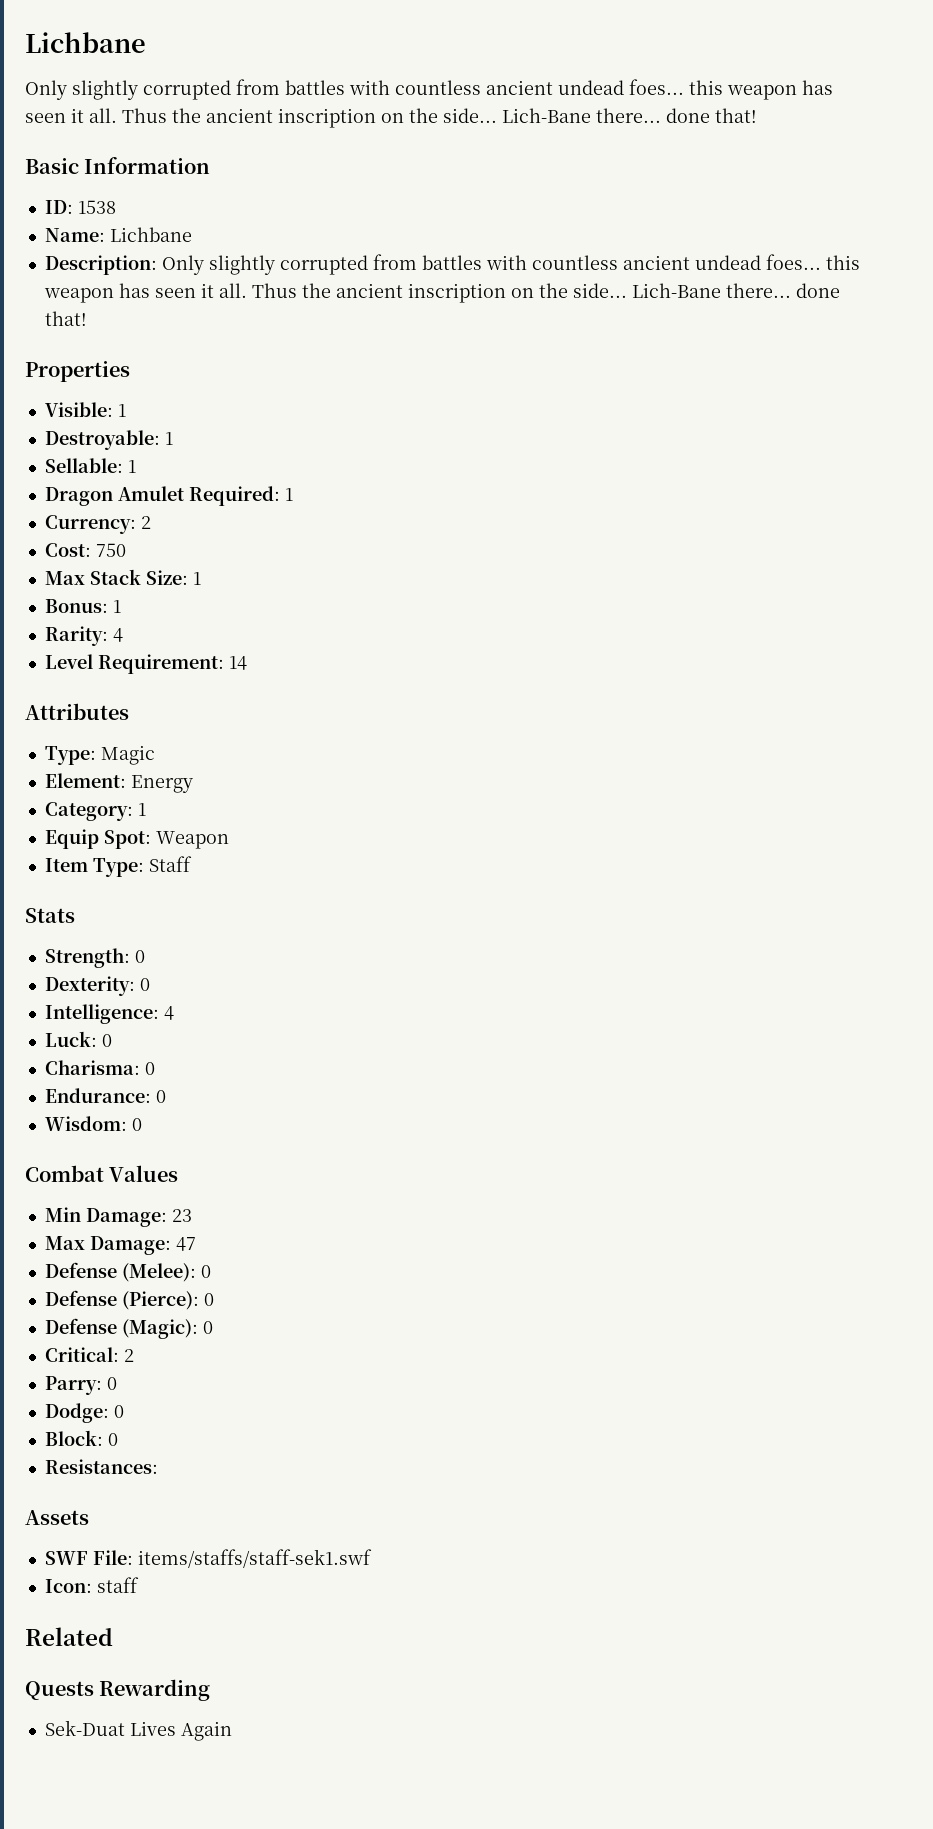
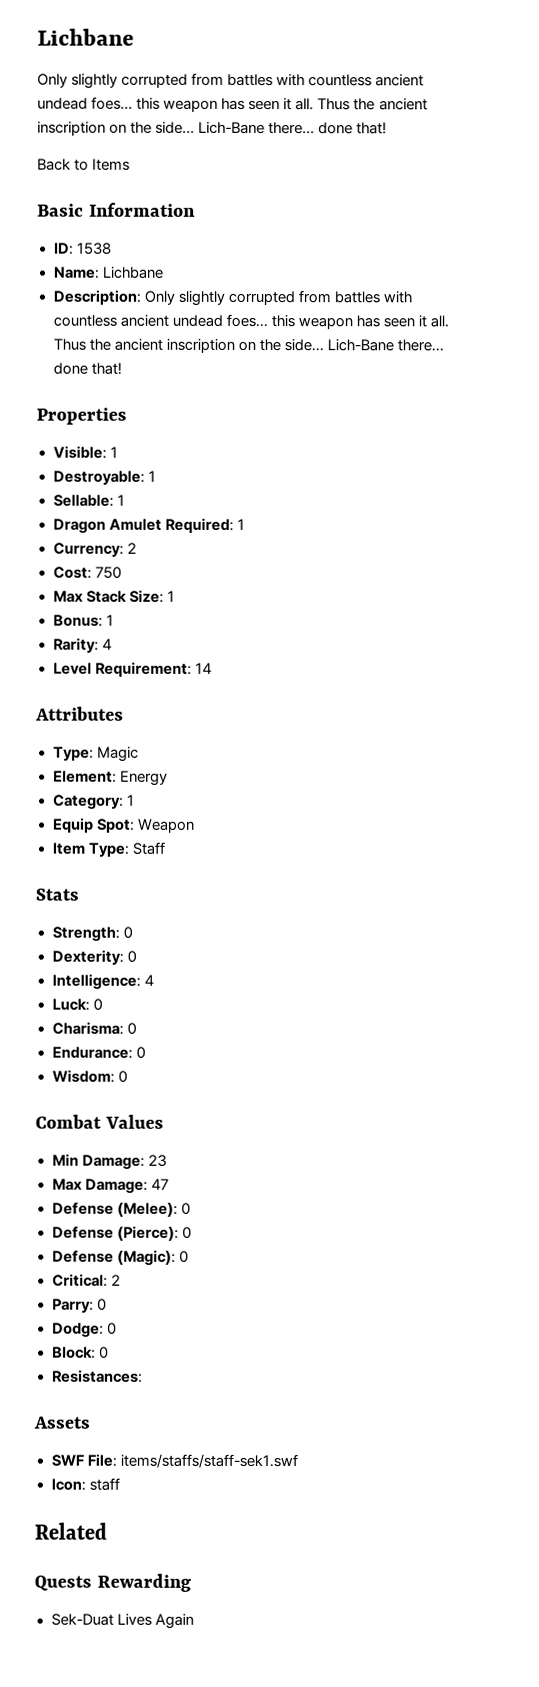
+ Back to Items

